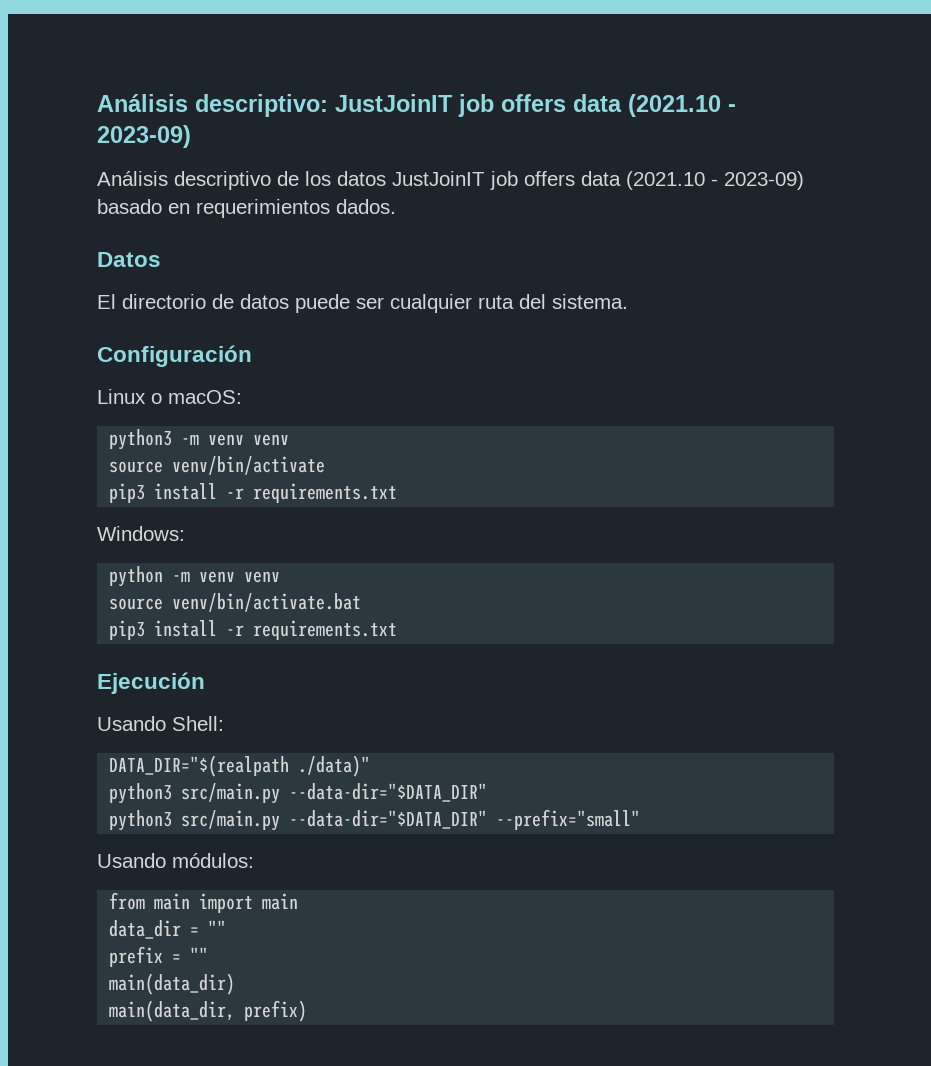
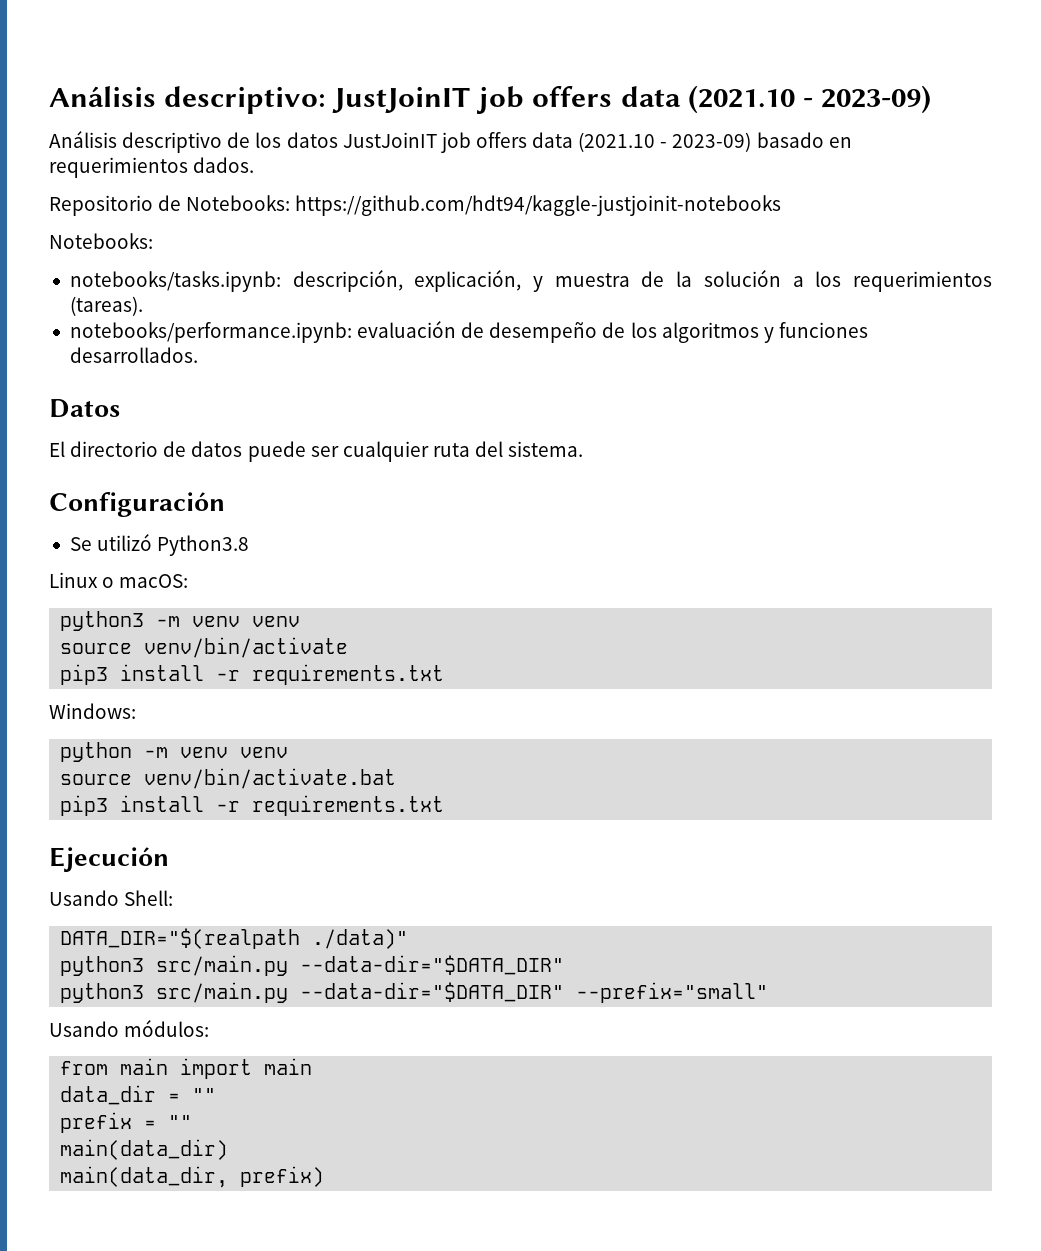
+ Repositorio de Notebooks: https://github.com/hdt94/kaggle-justjoinit-notebooks
+ Notebooks:
+ notebooks/tasks.ipynb: descripción, explicación, y muestra de la solución a los requerimientos (tareas).
+ notebooks/performance.ipynb: evaluación de desempeño de los algoritmos y funciones desarrollados.
+ Se utilizó Python3.8

